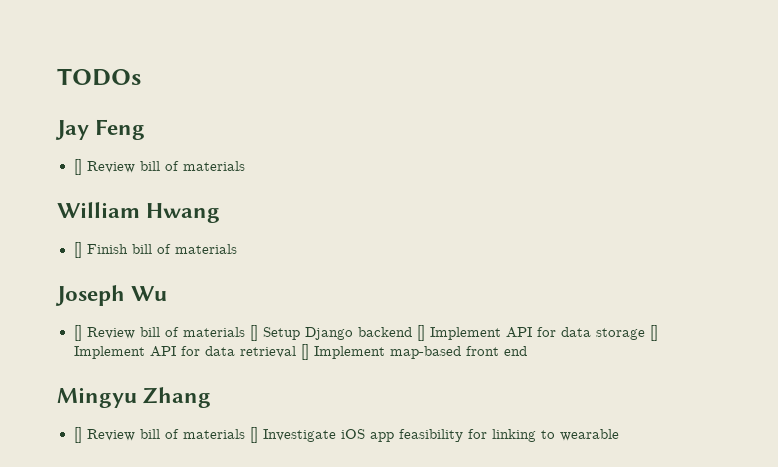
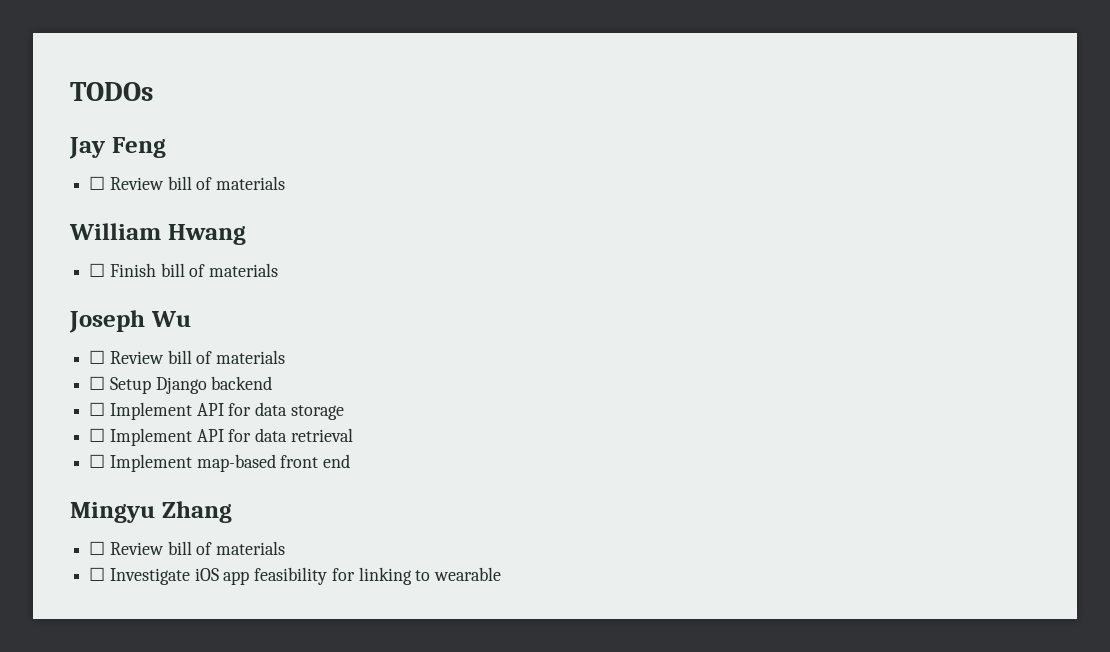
  Jay Feng
- [] Review bill of materials
+ ☐ Review bill of materials
- [] Finish bill of materials
+ ☐ Finish bill of materials
  Joseph Wu
- [] Review bill of materials [] Setup Django backend [] Implement API for data storage [] Implement API for data retrieval [] Implement map-based front end
+ ☐ Review bill of materials
+ ☐ Setup Django backend
+ ☐ Implement API for data storage
+ ☐ Implement API for data retrieval
+ ☐ Implement map-based front end
  Mingyu Zhang
- [] Review bill of materials [] Investigate iOS app feasibility for linking to wearable
+ ☐ Review bill of materials
+ ☐ Investigate iOS app feasibility for linking to wearable

